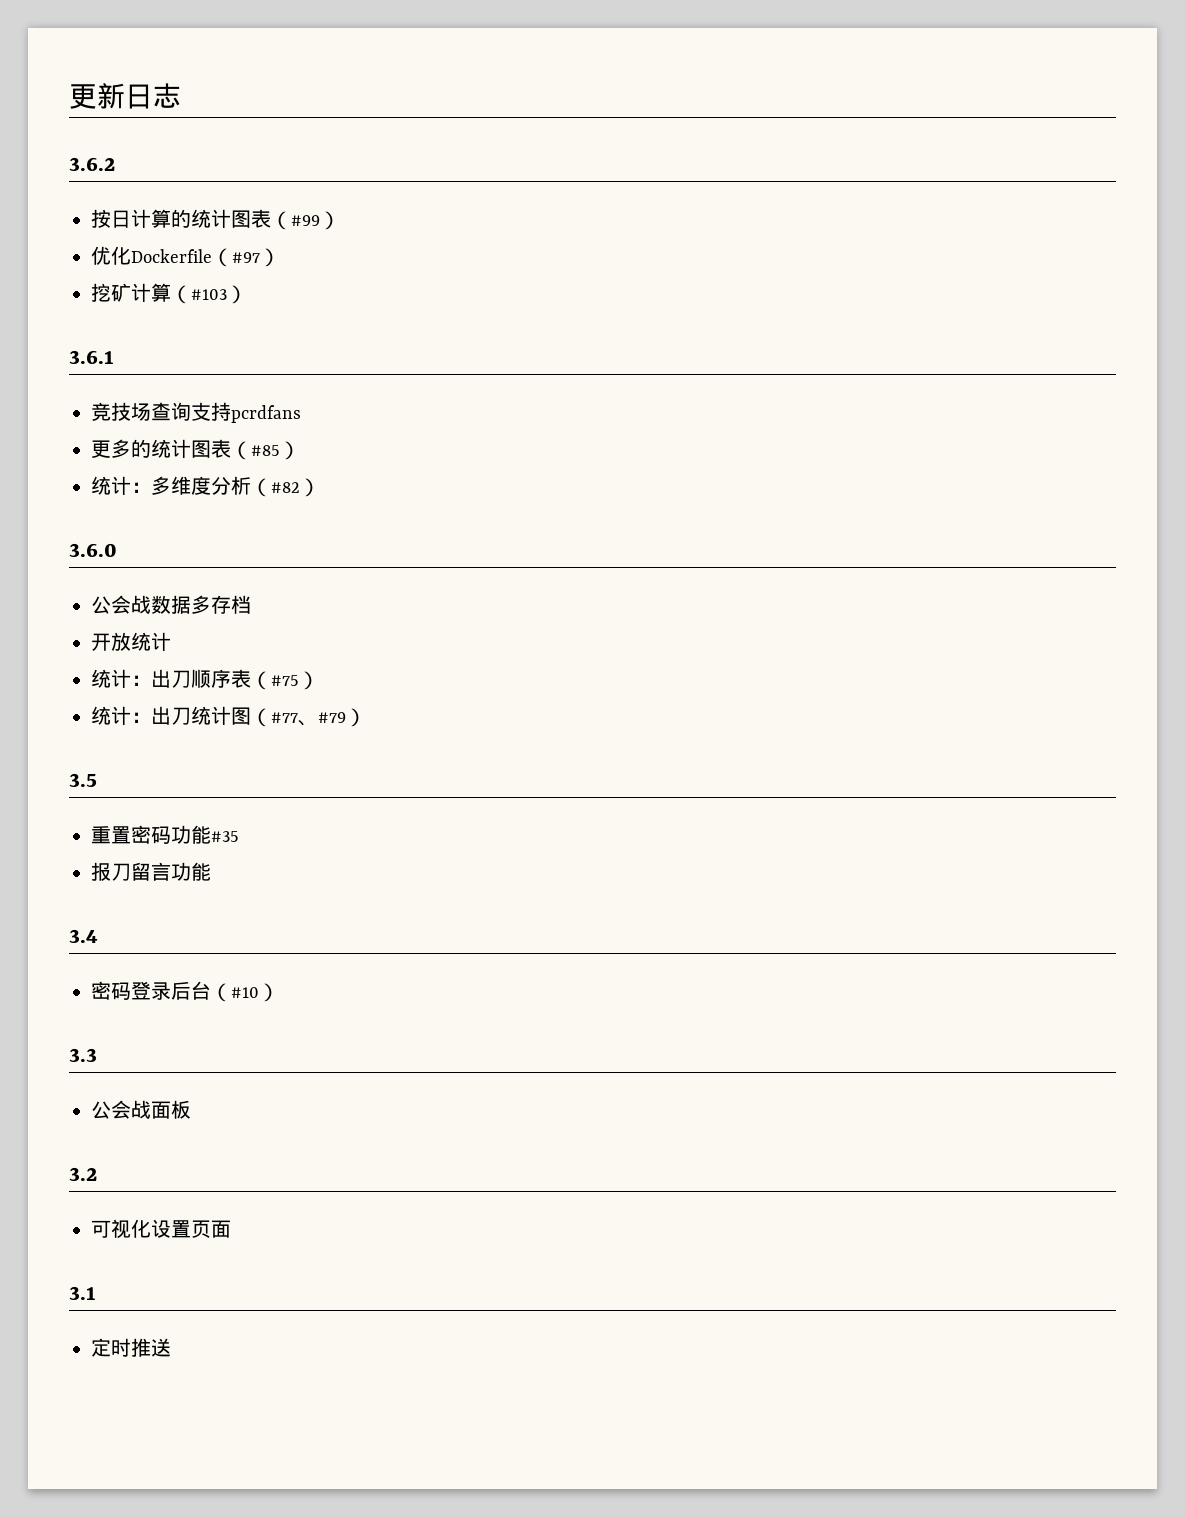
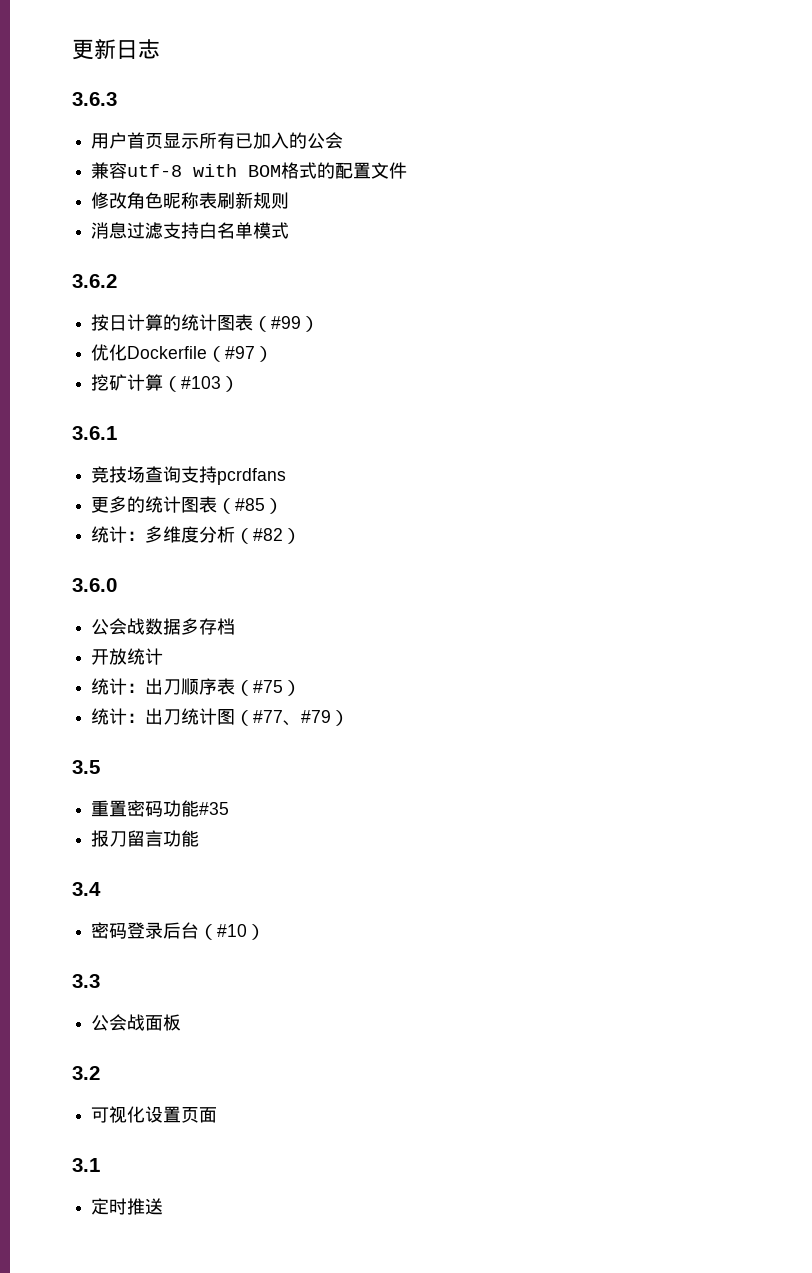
+ 3.6.3
+ 用户首页显示所有已加入的公会
+ 兼容utf-8 with BOM格式的配置文件
+ 修改角色昵称表刷新规则
+ 消息过滤支持白名单模式

